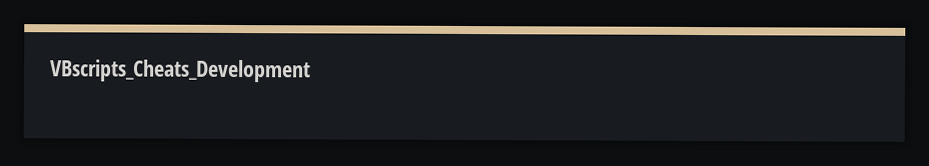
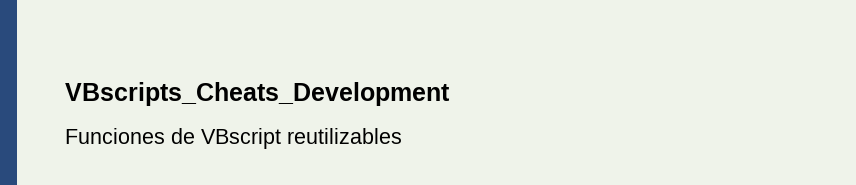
+ Funciones de VBscript reutilizables

